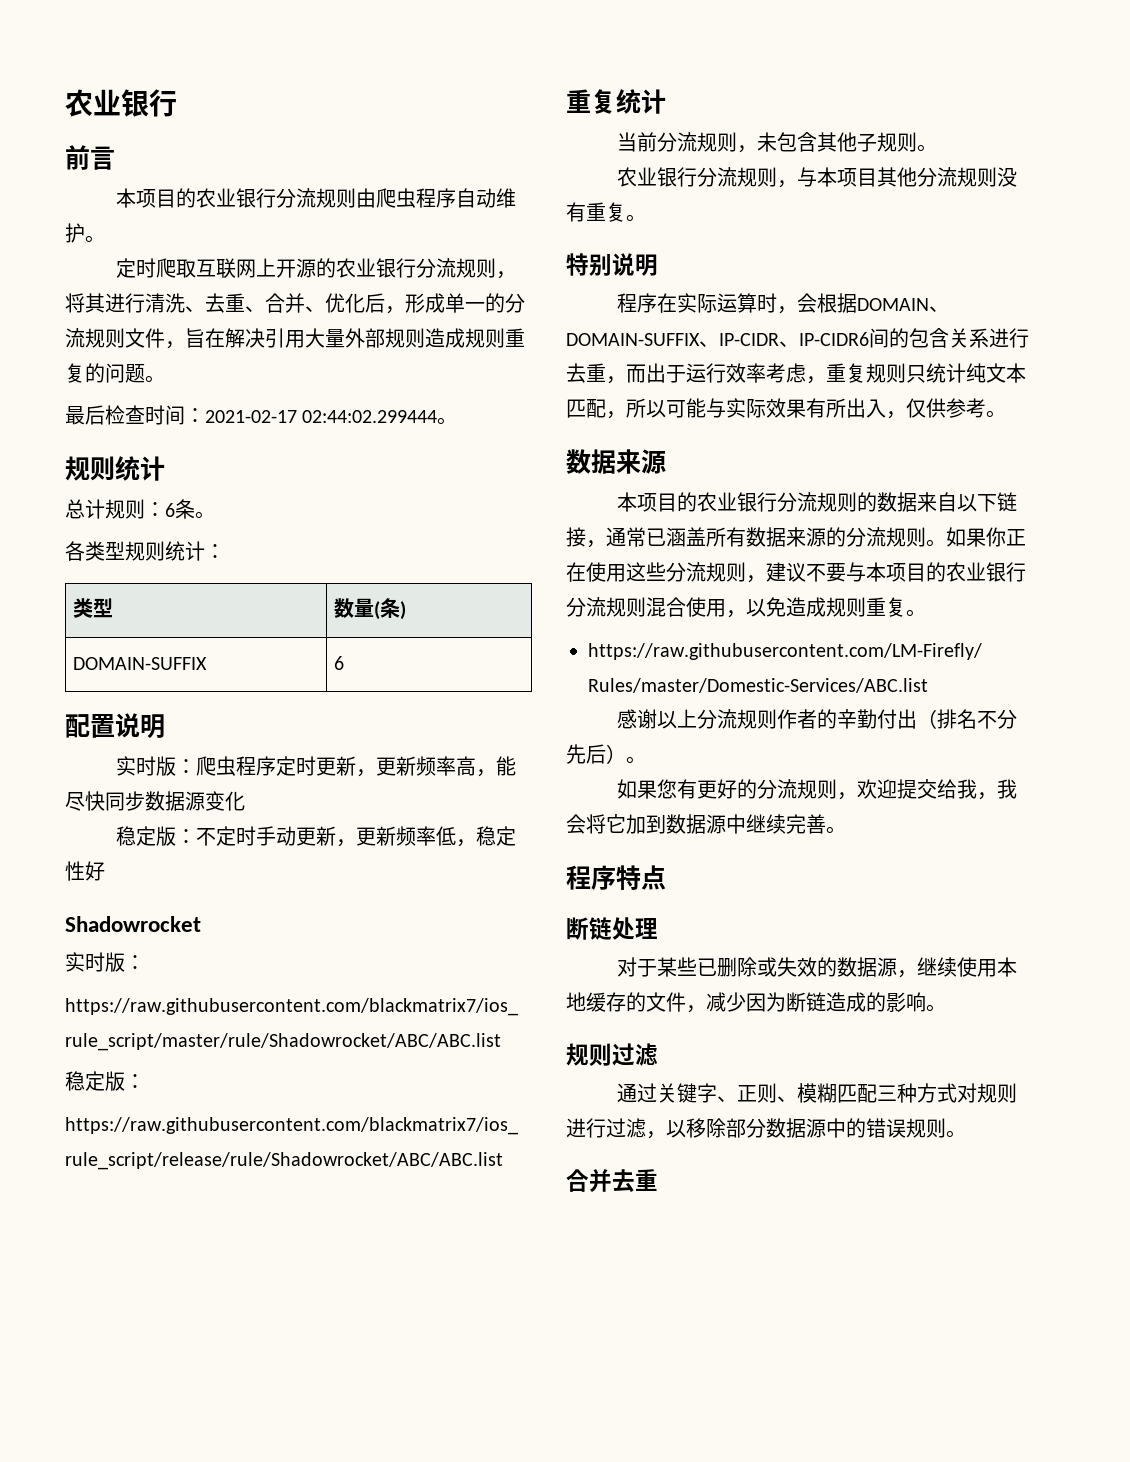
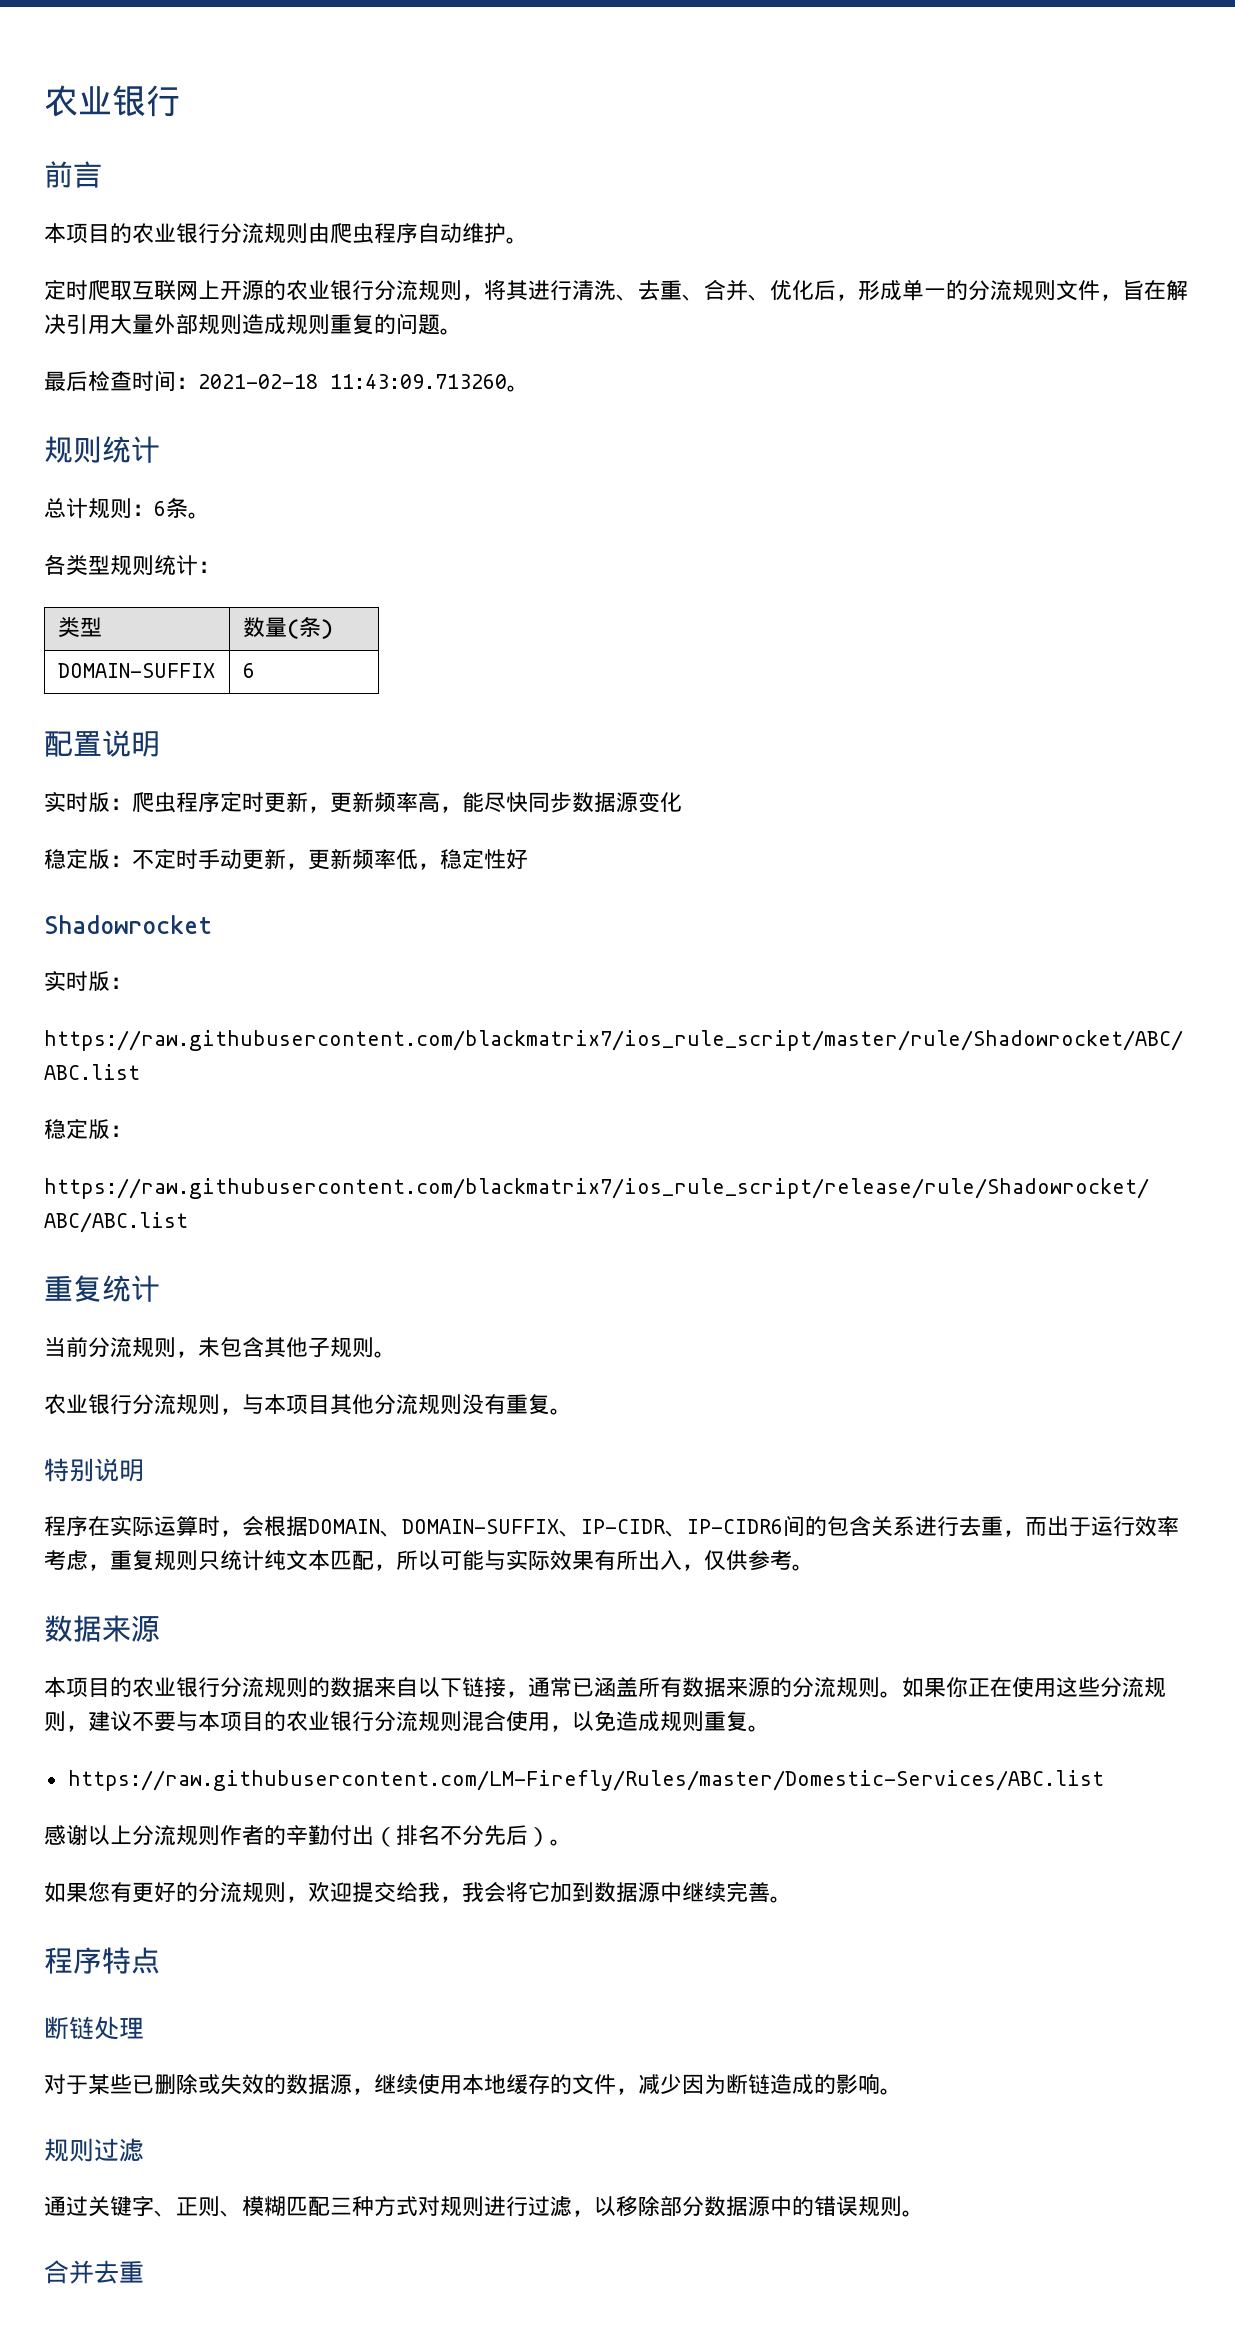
- 最后检查时间：2021-02-17 02:44:02.299444。
+ 最后检查时间：2021-02-18 11:43:09.713260。

